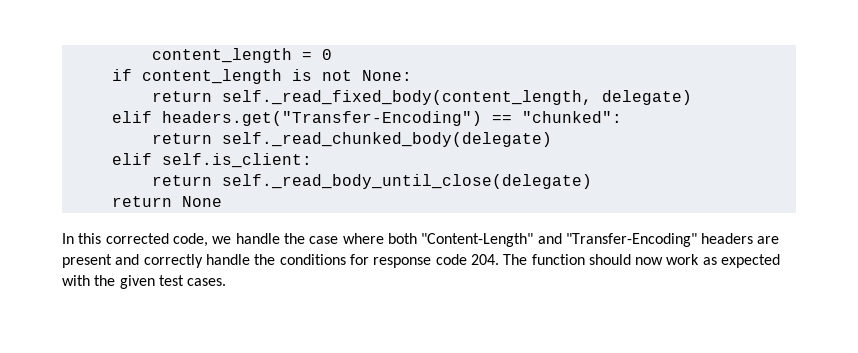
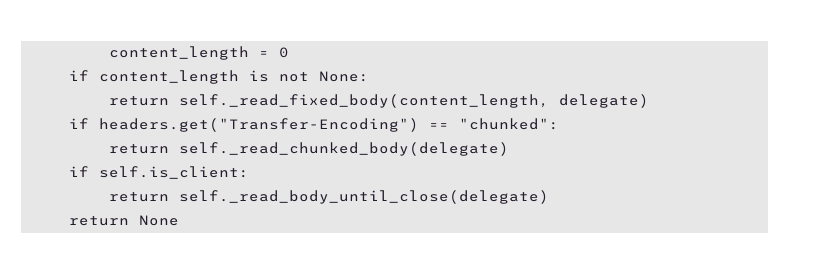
- elif headers.get("Transfer-Encoding") == "chunked":
+ if headers.get("Transfer-Encoding") == "chunked":
- elif self.is_client:
+ if self.is_client:
- In this corrected code, we handle the case where both "Content-Length" and "Transfer-Encoding" headers are present and correctly handle the conditions for response code 204. The function should now work as expected with the given test cases.

